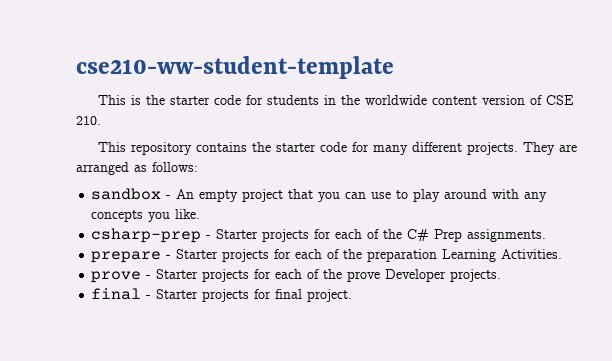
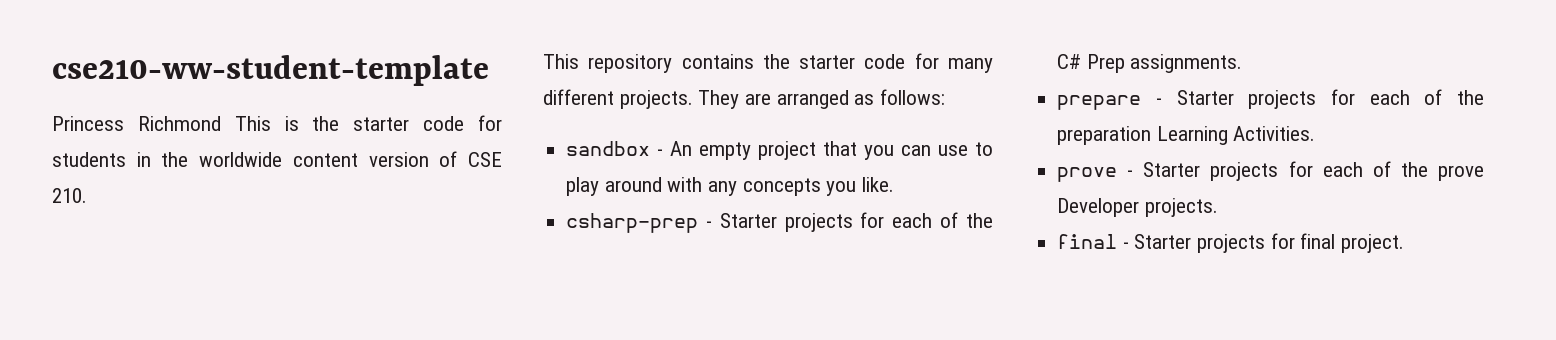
- This is the starter code for students in the worldwide content version of CSE 210.
+ Princess Richmond This is the starter code for students in the worldwide content version of CSE 210.

